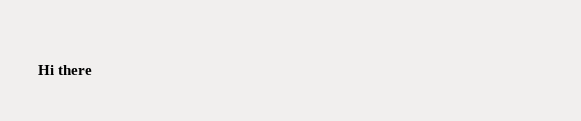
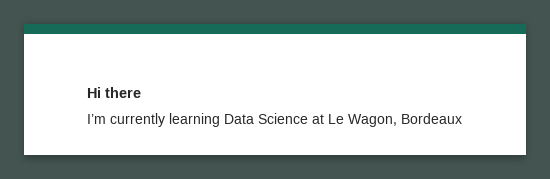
+ I’m currently learning Data Science at Le Wagon, Bordeaux

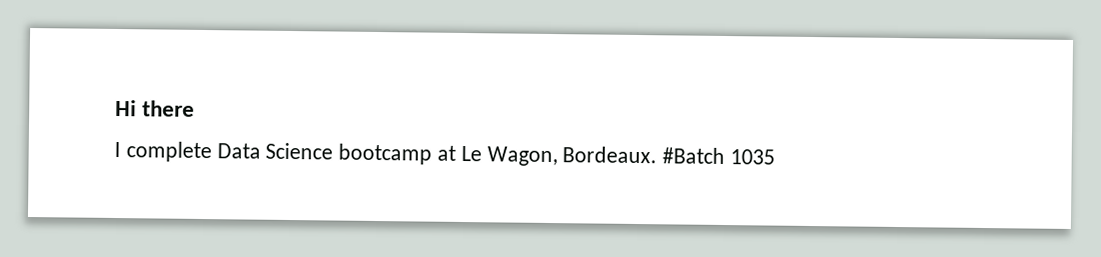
- I’m currently learning Data Science at Le Wagon, Bordeaux
+ I complete Data Science bootcamp at Le Wagon, Bordeaux. #Batch 1035

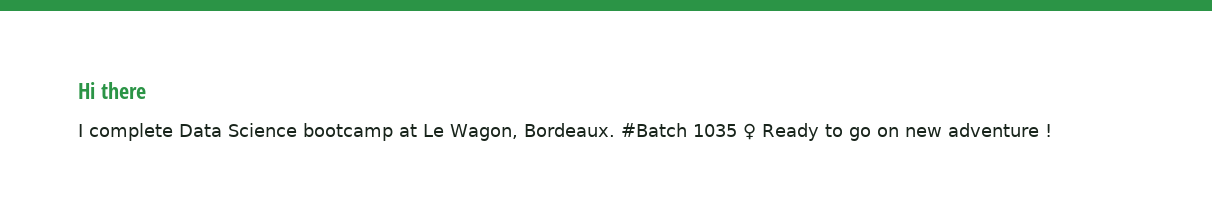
- #Batch 1035
+ #Batch 1035 ♀ Ready to go on new adventure !

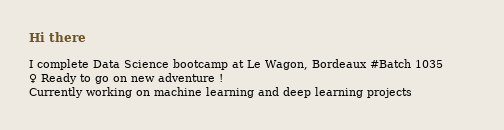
- I complete Data Science bootcamp at Le Wagon, Bordeaux. #Batch 1035 ♀ Ready to go on new adventure !
+ I complete Data Science bootcamp at Le Wagon, Bordeaux #Batch 1035
+ ♀ Ready to go on new adventure !
+ Currently working on machine learning and deep learning projects

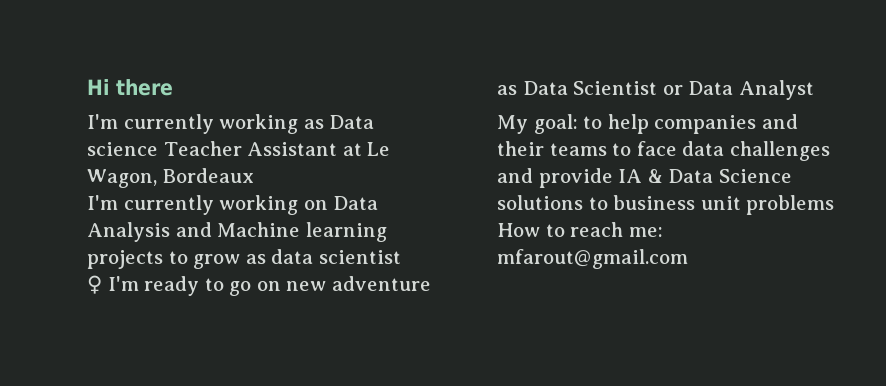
- I complete Data Science bootcamp at Le Wagon, Bordeaux #Batch 1035
+ I'm currently working as Data science Teacher Assistant at Le Wagon, Bordeaux
+ I'm currently working on Data Analysis and Machine learning projects to grow as data scientist
- ♀ Ready to go on new adventure !
- Currently working on machine learning and deep learning projects
+ ♀ I'm ready to go on new adventure as Data Scientist or Data Analyst
+ My goal: to help companies and their teams to face data challenges and provide IA & Data Science solutions to business unit problems How to reach me: mfarout@gmail.com

